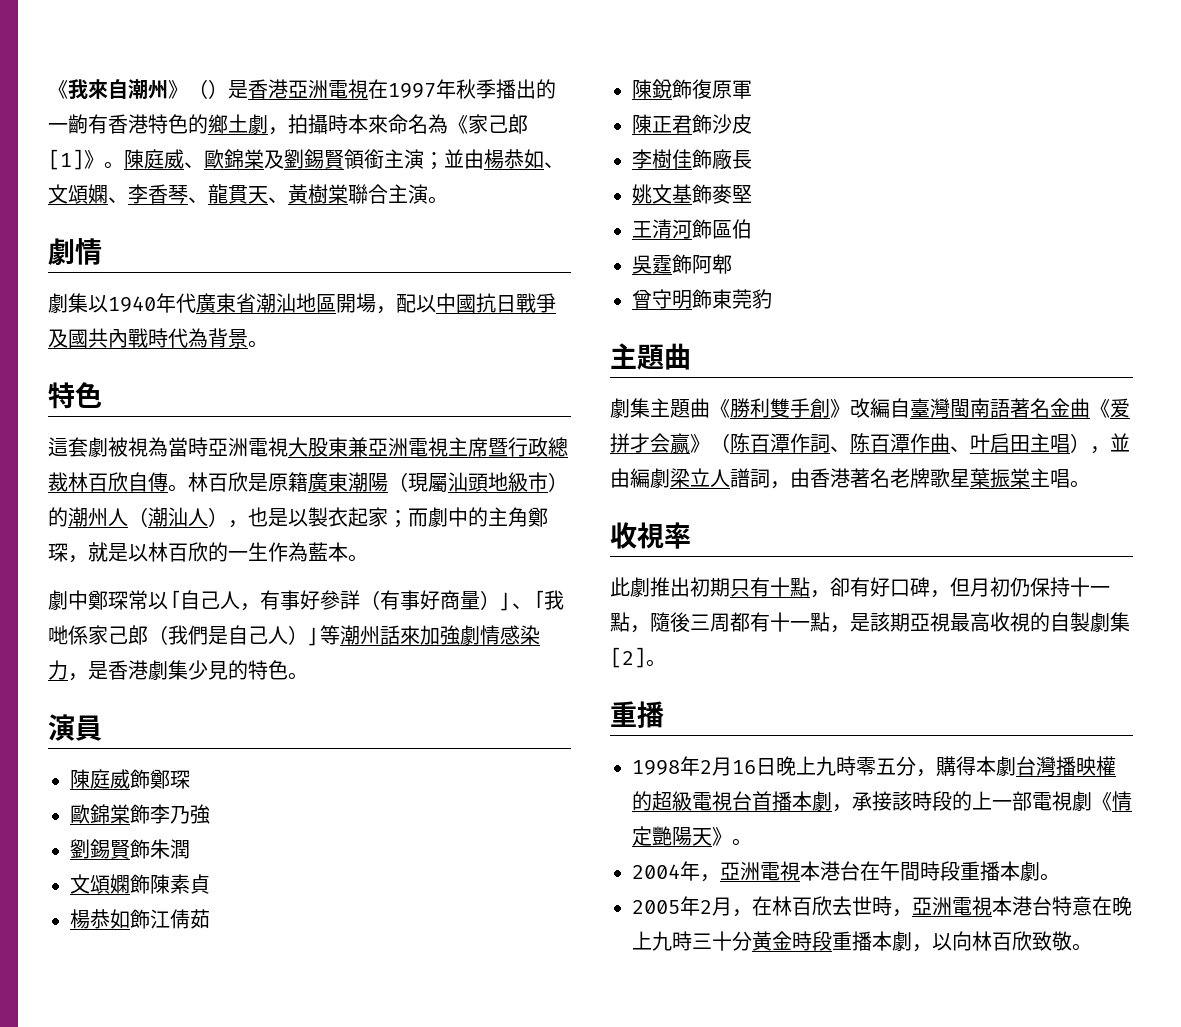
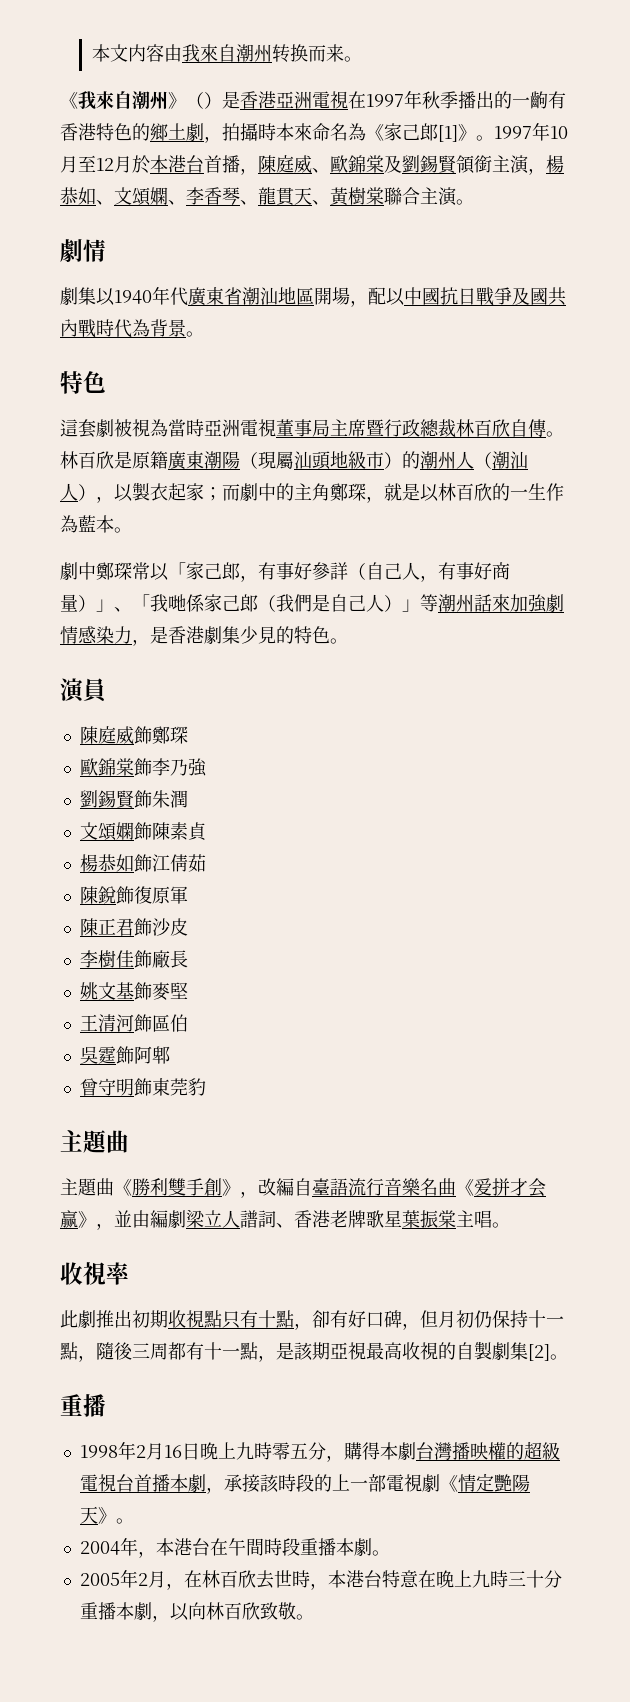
+ 本文内容由我來自潮州转换而来。
- 陳庭威、歐錦棠及劉錫賢領銜主演；並由楊恭如、文頌嫻、李香琴、龍貫天、黃樹棠聯合主演。
+ 1997年10月至12月於本港台首播，陳庭威、歐錦棠及劉錫賢領銜主演，楊恭如、文頌嫻、李香琴、龍貫天、黃樹棠聯合主演。
- 這套劇被視為當時亞洲電視大股東兼亞洲電視主席暨行政總裁林百欣自傳。
+ 這套劇被視為當時亞洲電視董事局主席暨行政總裁林百欣自傳。
- 林百欣是原籍廣東潮陽（現屬汕頭地級市）的潮州人（潮汕人），也是以製衣起家；而劇中的主角鄭琛，就是以林百欣的一生作為藍本。
+ 林百欣是原籍廣東潮陽（現屬汕頭地級市）的潮州人（潮汕人），以製衣起家；而劇中的主角鄭琛，就是以林百欣的一生作為藍本。
- 劇中鄭琛常以「自己人，有事好參詳（有事好商量）」、「我哋係家己郎（我們是自己人）」等潮州話來加強劇情感染力，是香港劇集少見的特色。
+ 劇中鄭琛常以「家己郎，有事好參詳（自己人，有事好商量）」、「我哋係家己郎（我們是自己人）」等潮州話來加強劇情感染力，是香港劇集少見的特色。
- 劇集主題曲《勝利雙手創》改編自臺灣閩南語著名金曲《爱拼才会赢》（陈百潭作詞、陈百潭作曲、叶启田主唱），並由編劇梁立人譜詞，由香港著名老牌歌星葉振棠主唱。
+ 主題曲《勝利雙手創》，改編自臺語流行音樂名曲《爱拼才会赢》，並由編劇梁立人譜詞、香港老牌歌星葉振棠主唱。
- 此劇推出初期只有十點，卻有好口碑，但月初仍保持十一點，隨後三周都有十一點，是該期亞視最高收視的自製劇集[2]。
+ 此劇推出初期收視點只有十點，卻有好口碑，但月初仍保持十一點，隨後三周都有十一點，是該期亞視最高收視的自製劇集[2]。
- 2004年，亞洲電視本港台在午間時段重播本劇。
+ 2004年，本港台在午間時段重播本劇。
- 2005年2月，在林百欣去世時，亞洲電視本港台特意在晚上九時三十分黃金時段重播本劇，以向林百欣致敬。
+ 2005年2月，在林百欣去世時，本港台特意在晚上九時三十分重播本劇，以向林百欣致敬。

